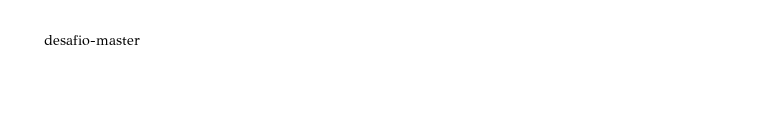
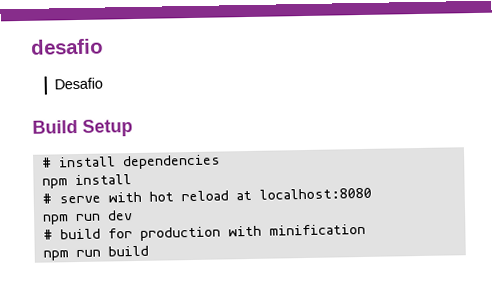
- desafio-master
+ desafio
+ Desafio
+ Build Setup
+ # install dependencies
+ npm install
+ # serve with hot reload at localhost:8080
+ npm run dev
+ # build for production with minification
+ npm run build

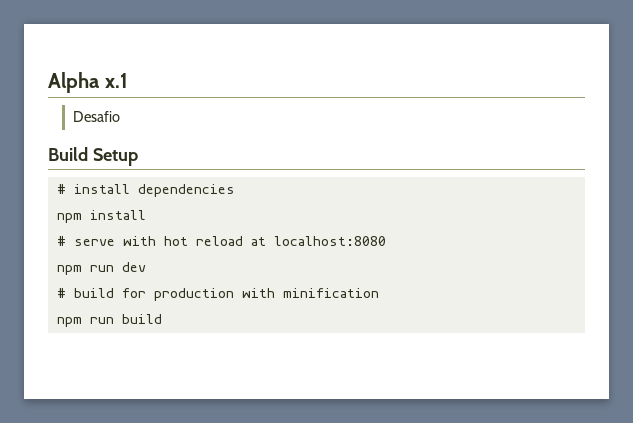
- desafio
+ Alpha x.1

